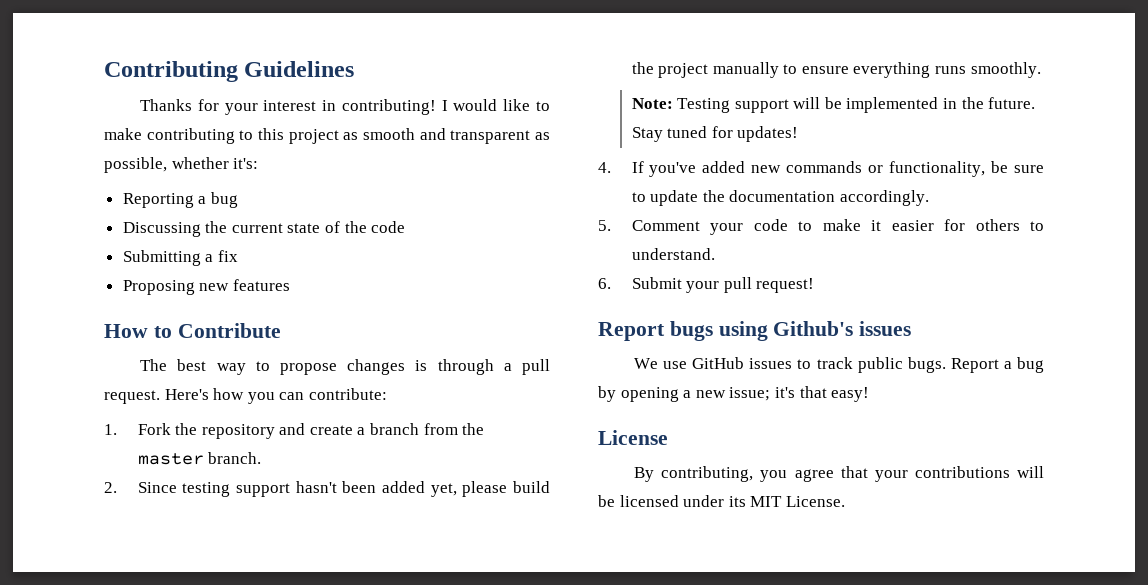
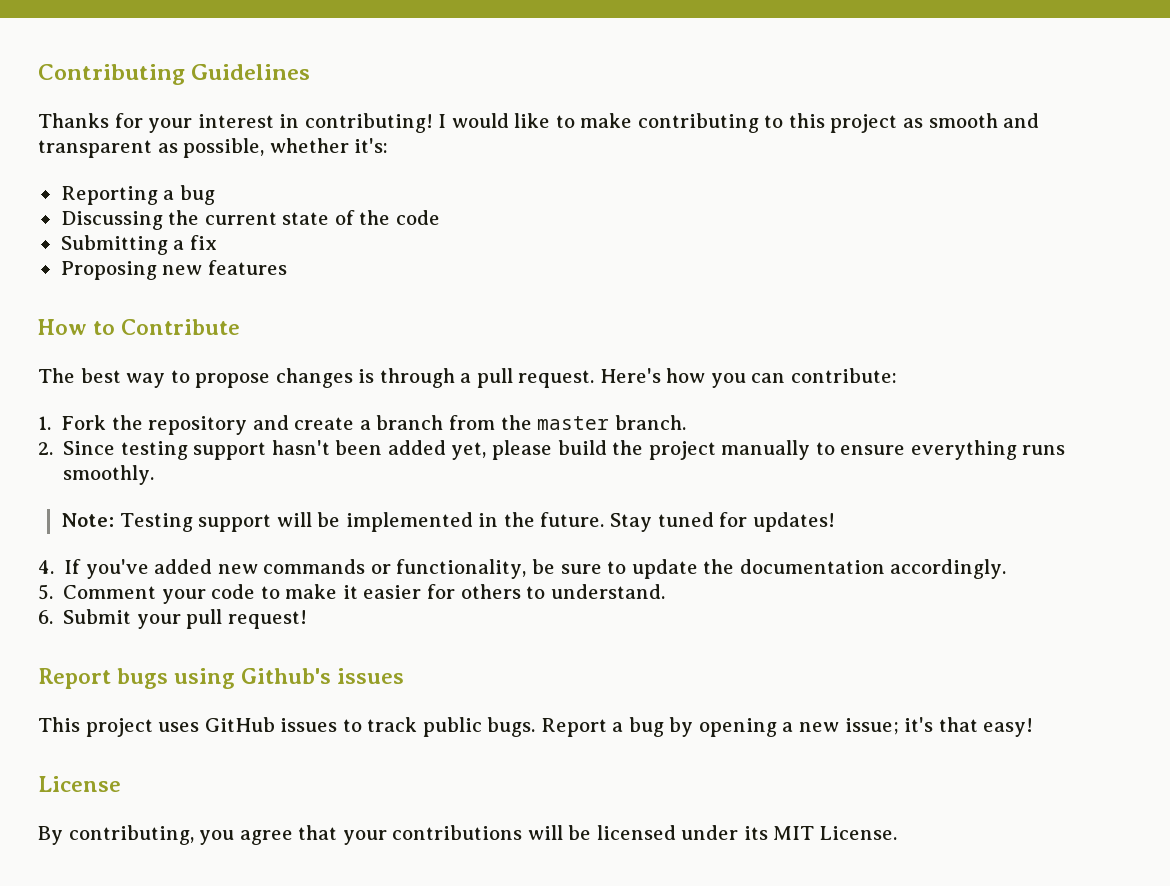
- We use GitHub issues to track public bugs.
+ This project uses GitHub issues to track public bugs.

